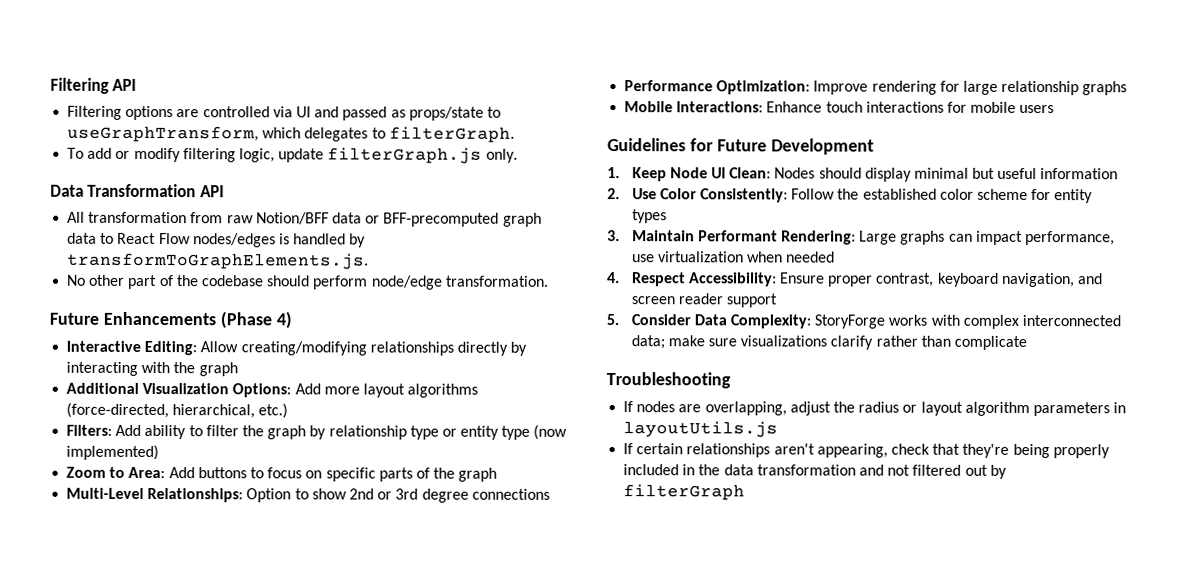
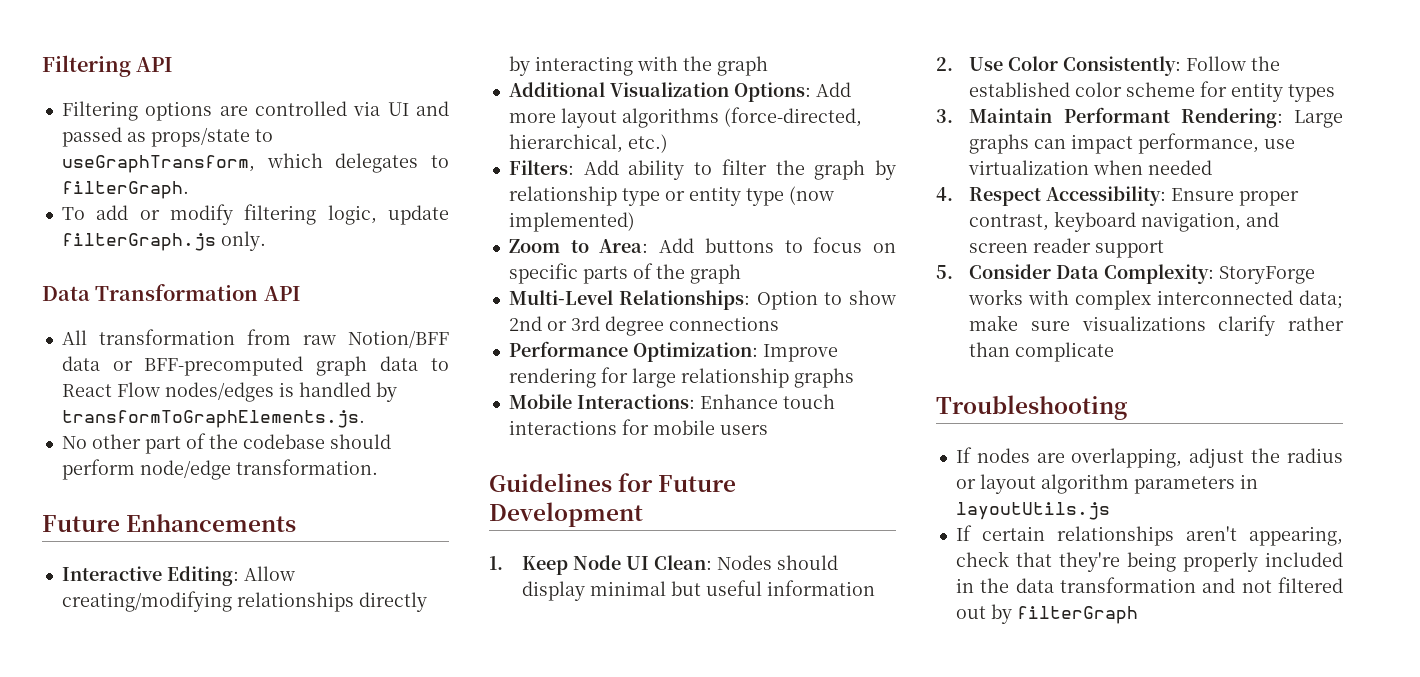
- Future Enhancements (Phase 4)
+ Future Enhancements

